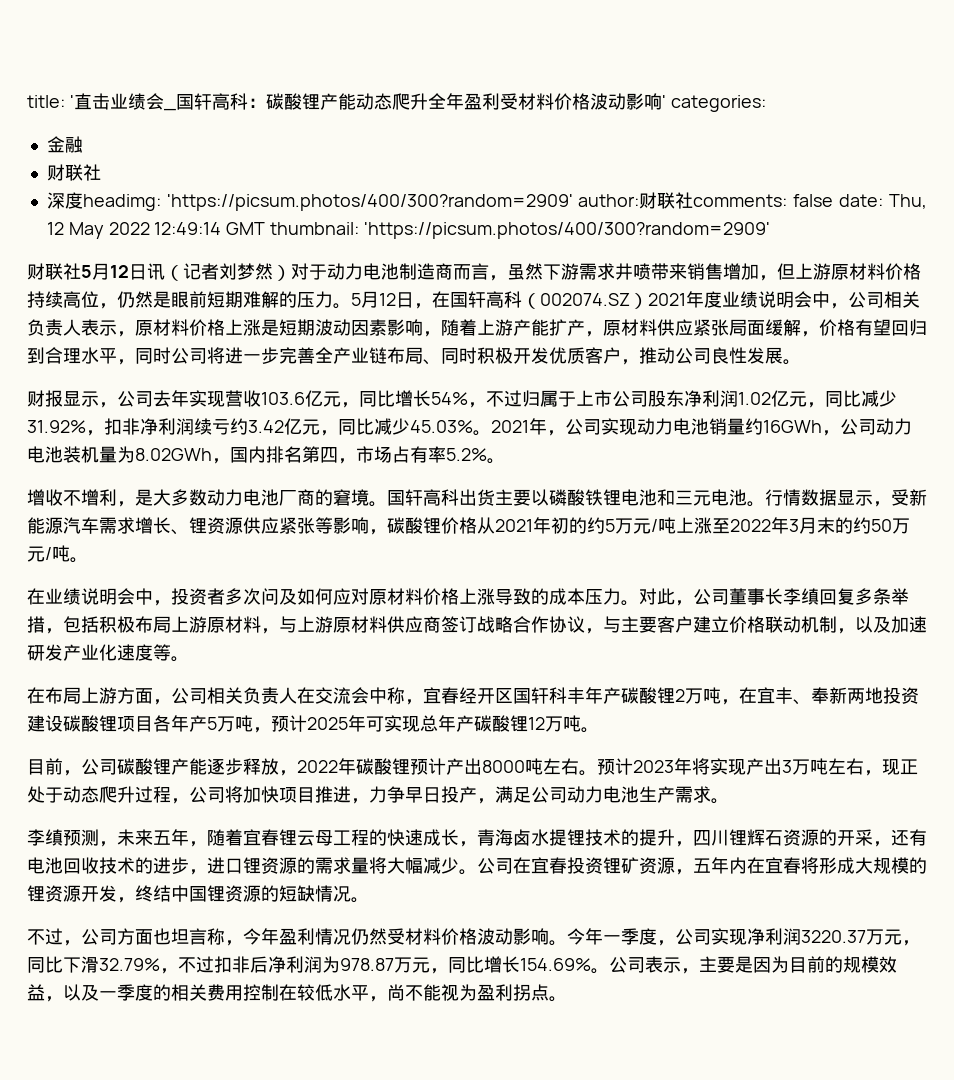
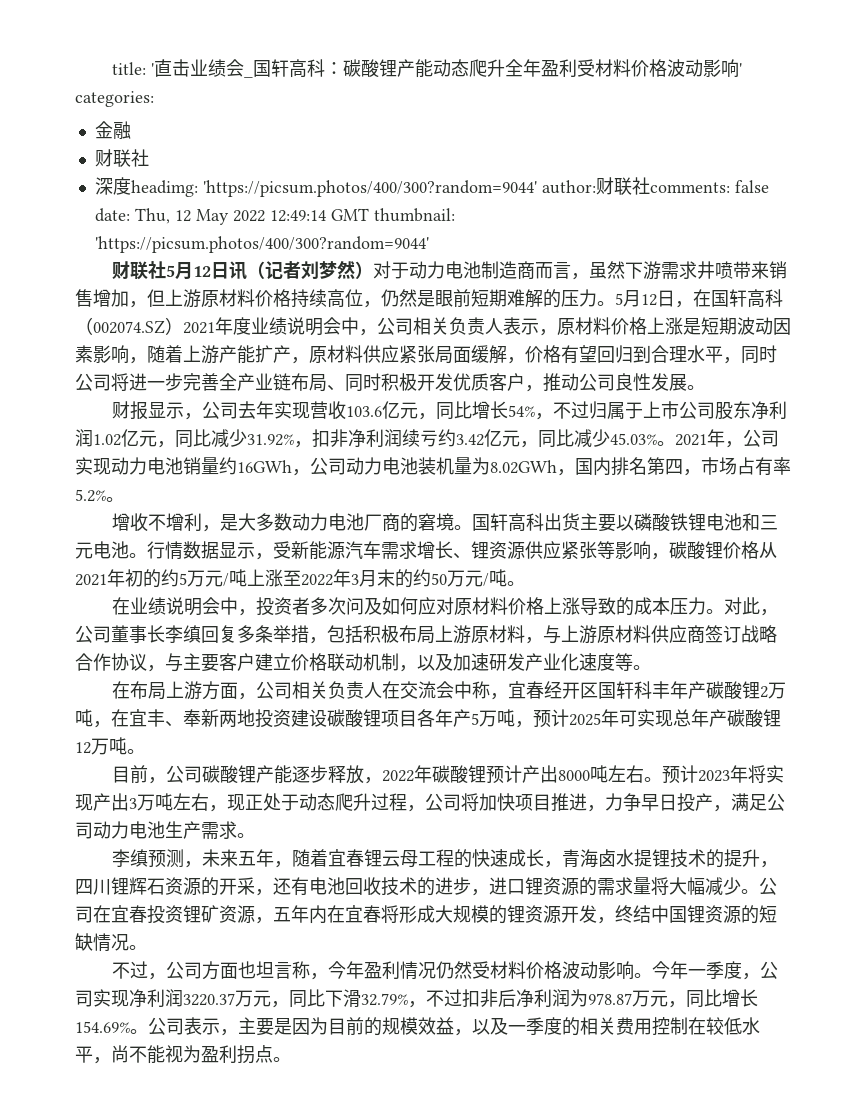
- 深度headimg: 'https://picsum.photos/400/300?random=2909' author:财联社comments: false date: Thu, 12 May 2022 12:49:14 GMT thumbnail: 'https://picsum.photos/400/300?random=2909'
+ 深度headimg: 'https://picsum.photos/400/300?random=9044' author:财联社comments: false date: Thu, 12 May 2022 12:49:14 GMT thumbnail: 'https://picsum.photos/400/300?random=9044'

